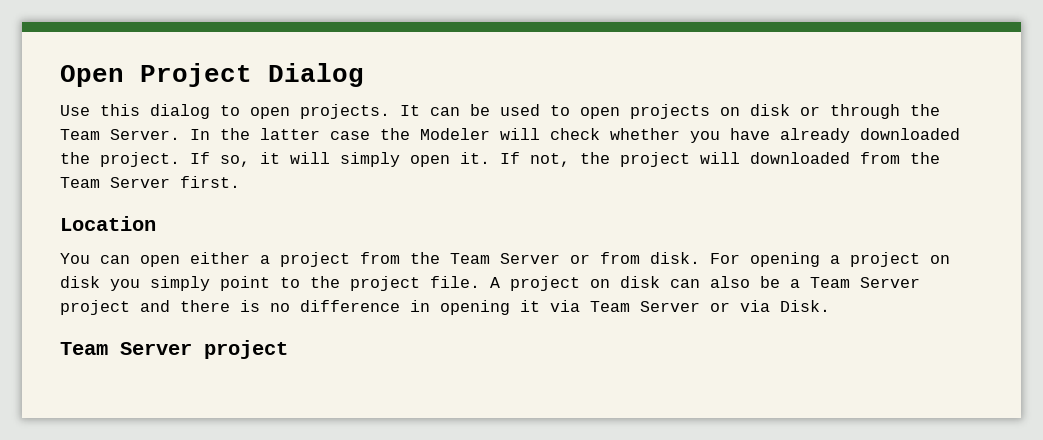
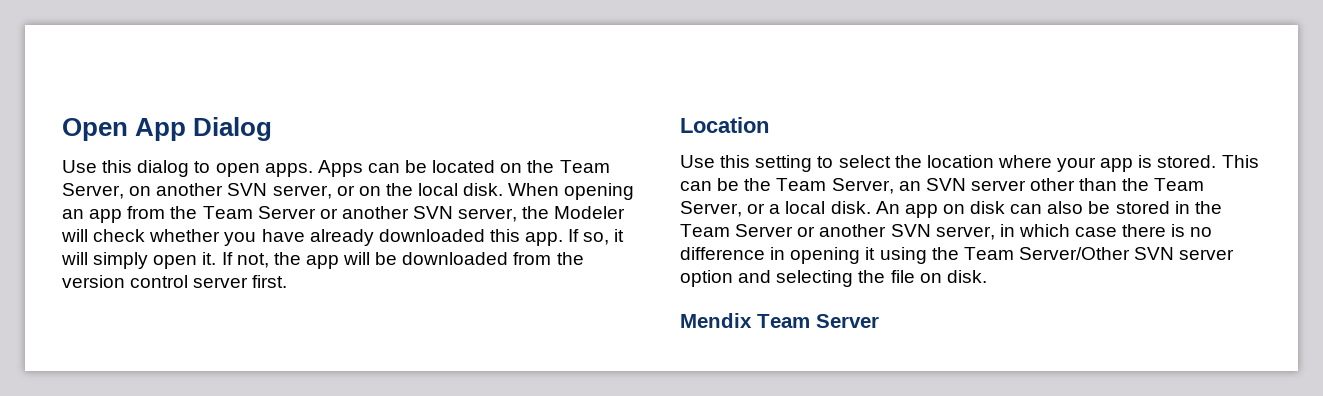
- Open Project Dialog
+ Open App Dialog
- Use this dialog to open projects. It can be used to open projects on disk or through the Team Server. In the latter case the Modeler will check whether you have already downloaded the project.
+ Use this dialog to open apps. Apps can be located on the Team Server, on another SVN server, or on the local disk. When opening an app from the Team Server or another SVN server, the Modeler will check whether you have already downloaded this app.
- If not, the project will downloaded from the Team Server first.
+ If not, the app will be downloaded from the version control server first.
  Location
- You can open either a project from the Team Server or from disk. For opening a project on disk you simply point to the project file. A project on disk can also be a Team Server project and there is no difference in opening it via Team Server or via Disk.
- Team Server project
+ Use this setting to select the location where your app is stored. This can be the Team Server, an SVN server other than the Team Server, or a local disk. An app on disk can also be stored in the Team Server or another SVN server, in which case there is no difference in opening it using the Team Server/Other SVN server option and selecting the file on disk.
+ Mendix Team Server

